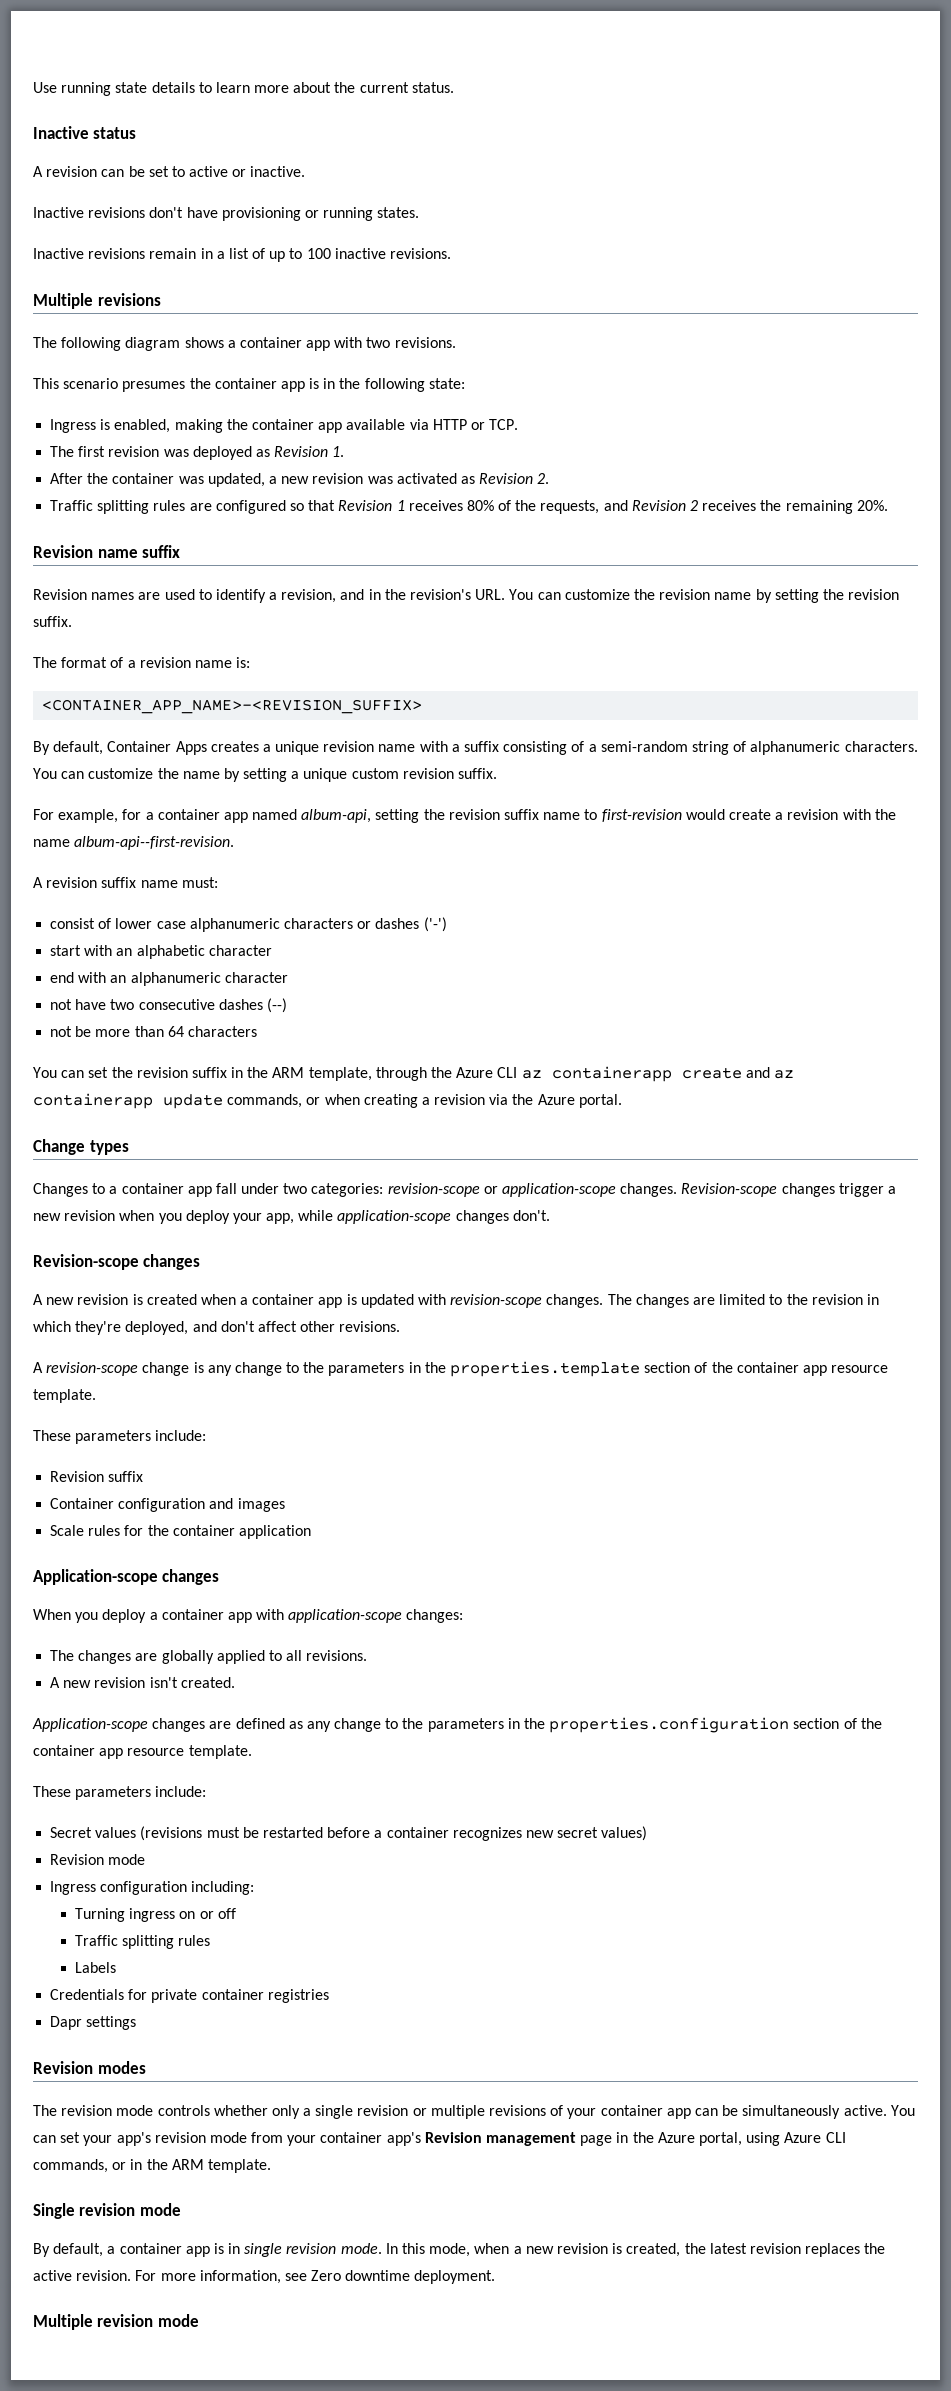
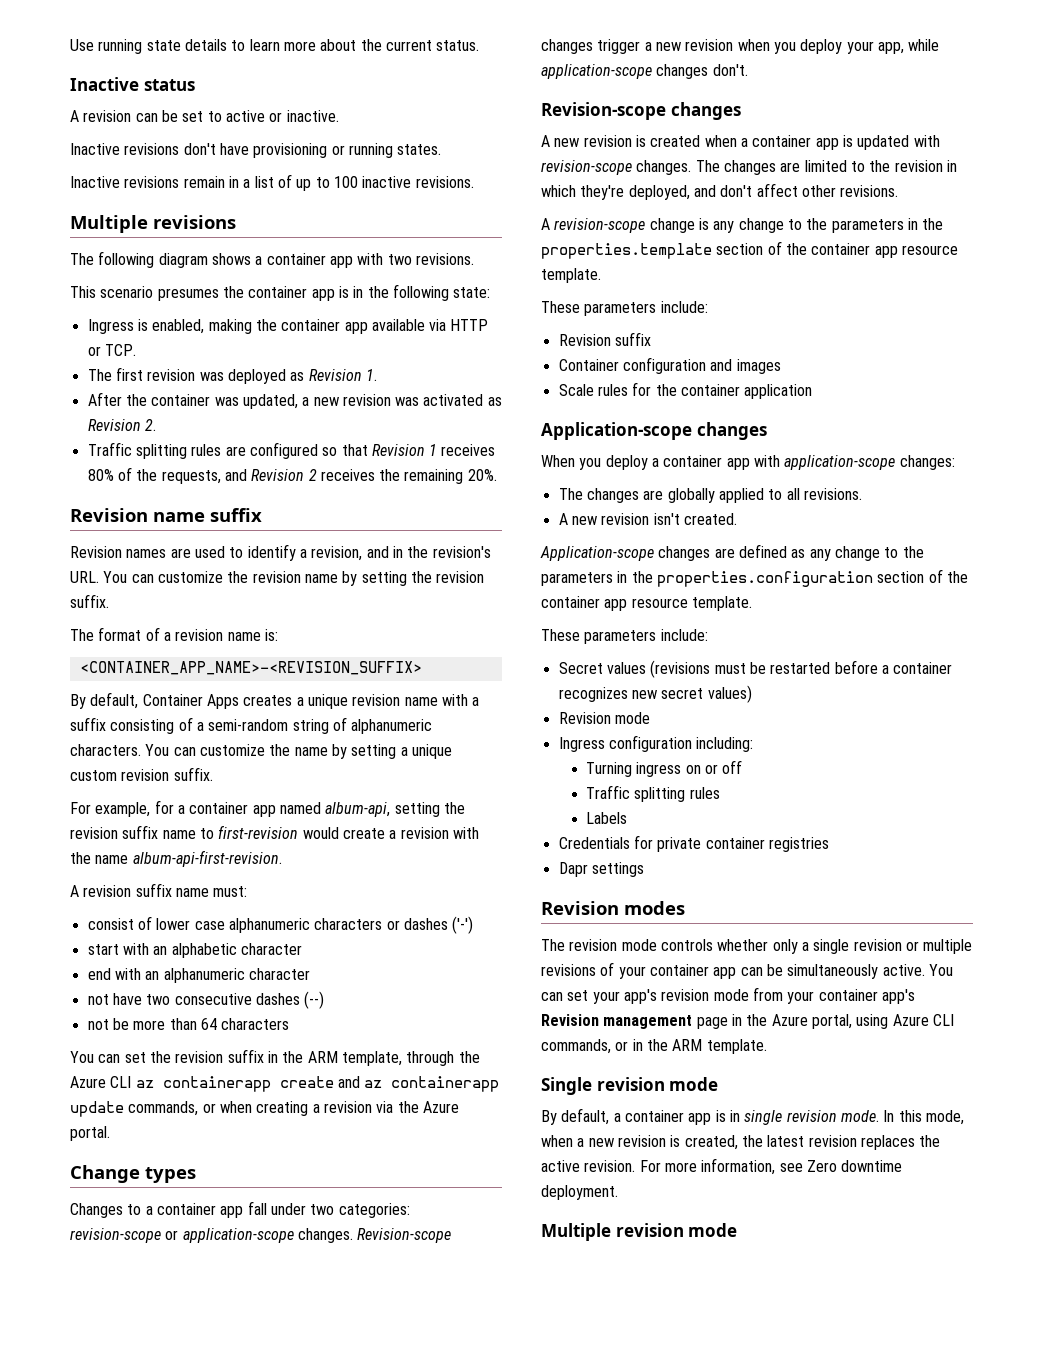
- For example, for a container app named album-api, setting the revision suffix name to first-revision would create a revision with the name album-api--first-revision.
+ For example, for a container app named album-api, setting the revision suffix name to first-revision would create a revision with the name album-api-first-revision.

